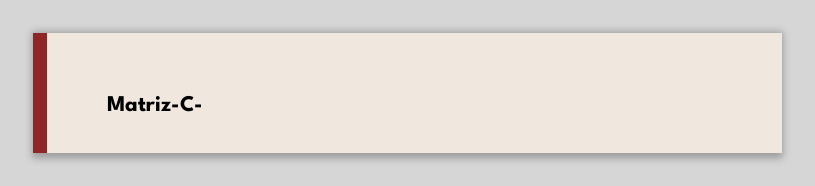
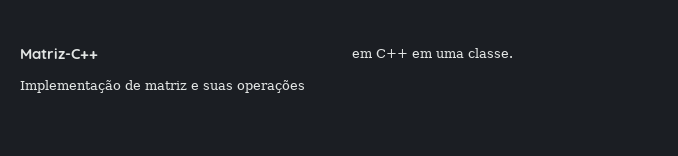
- Matriz-C-
+ Matriz-C++
+ Implementação de matriz e suas operações em C++ em uma classe.

